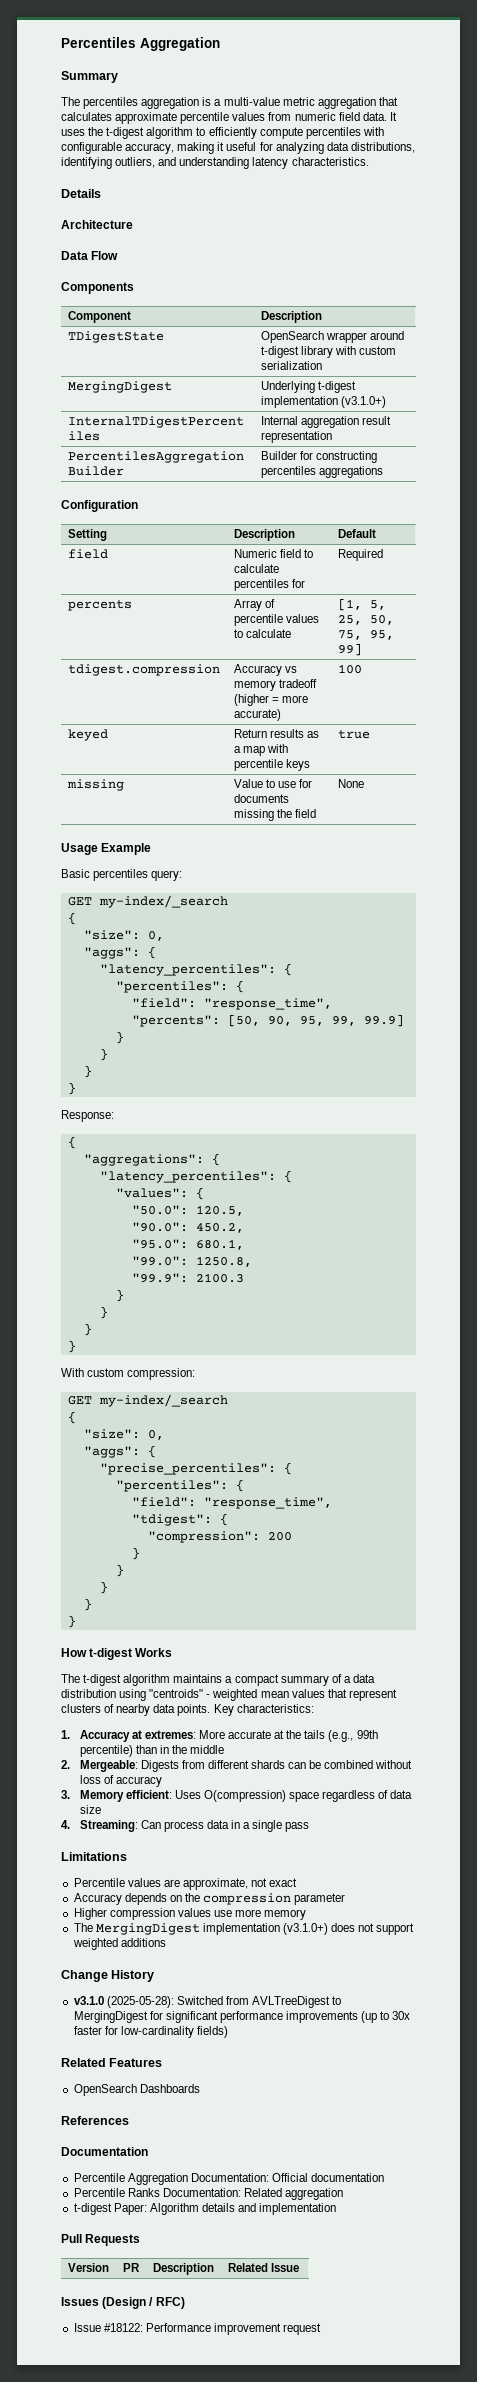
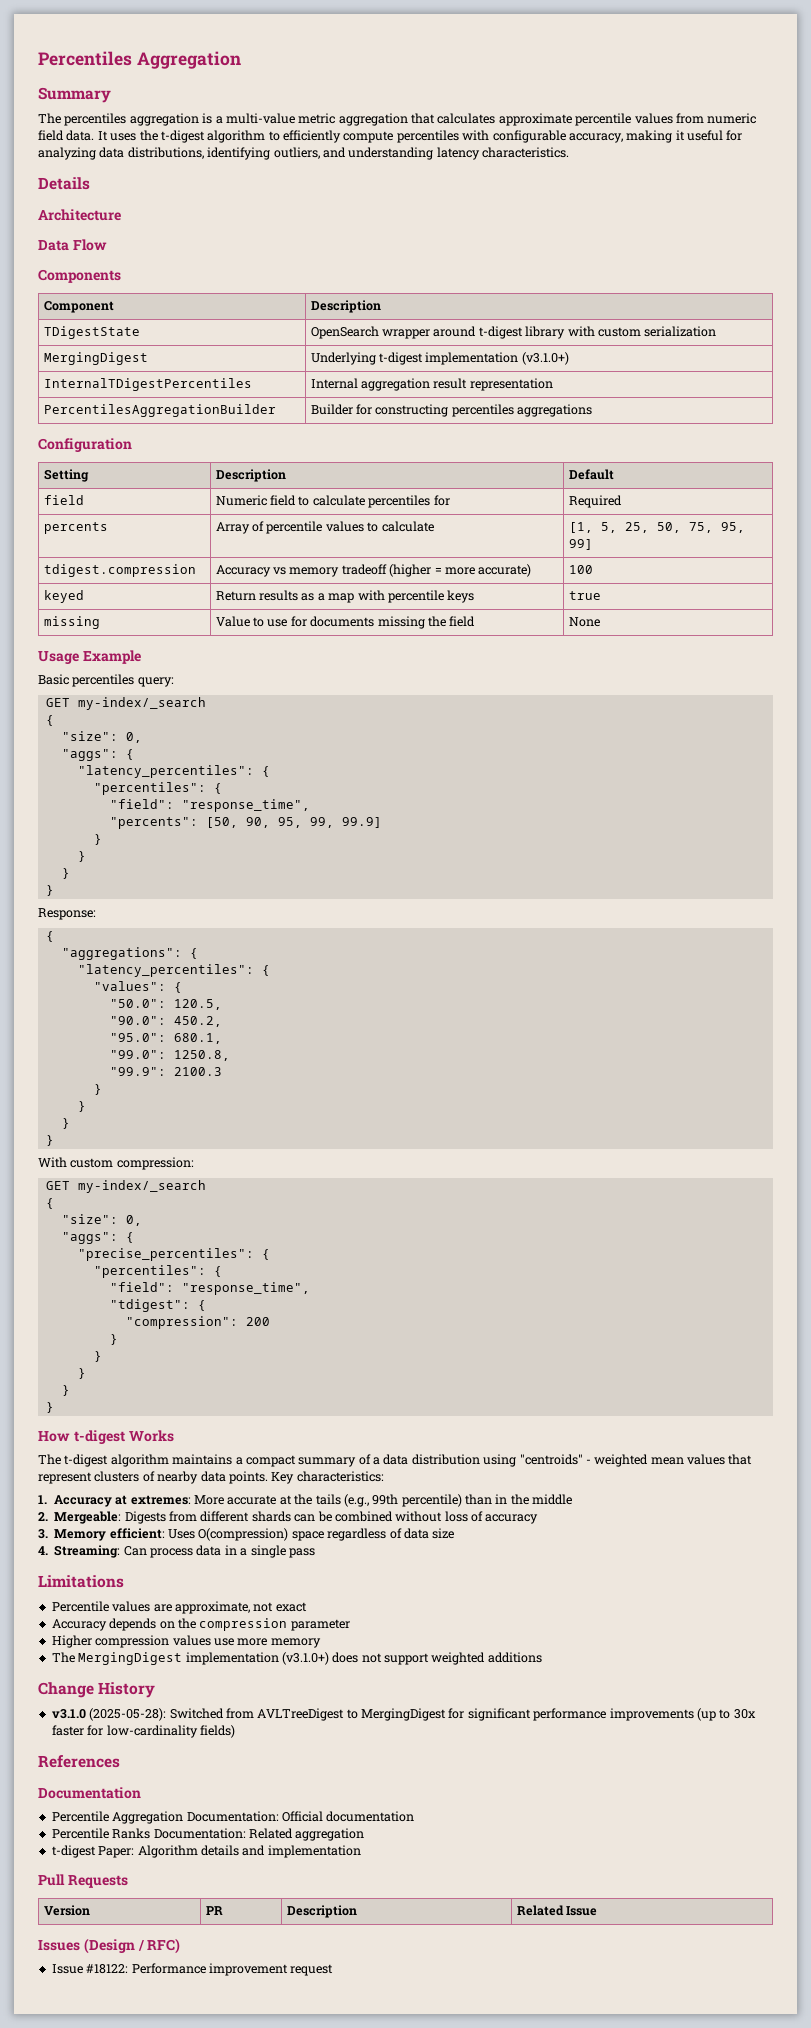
- Related Features
- OpenSearch Dashboards

